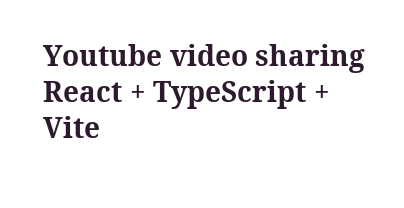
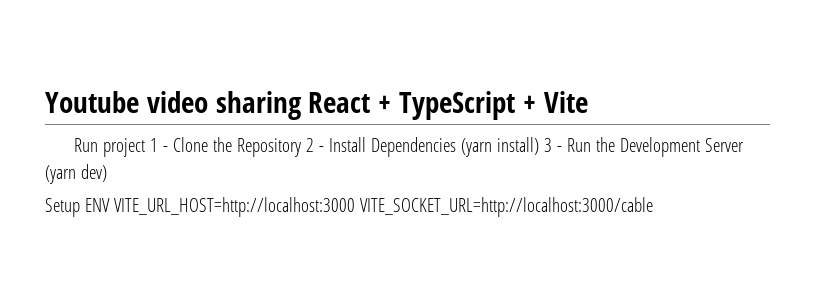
+ Run project 1 - Clone the Repository 2 - Install Dependencies (yarn install) 3 - Run the Development Server (yarn dev)
+ Setup ENV VITE_URL_HOST=http://localhost:3000 VITE_SOCKET_URL=http://localhost:3000/cable

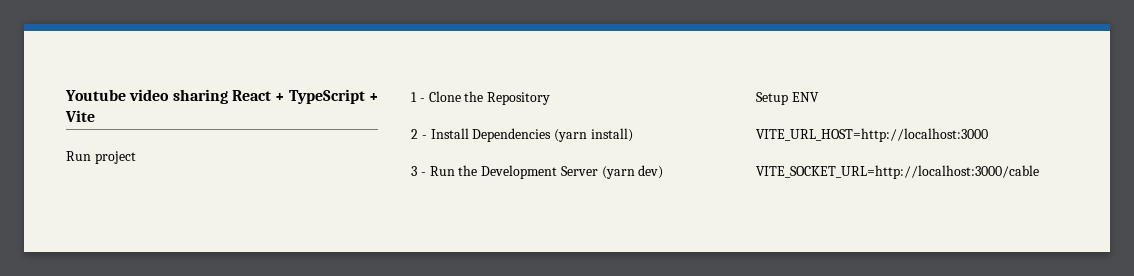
- Run project 1 - Clone the Repository 2 - Install Dependencies (yarn install) 3 - Run the Development Server (yarn dev)
+ Run project
+ 1 - Clone the Repository
+ 2 - Install Dependencies (yarn install)
+ 3 - Run the Development Server (yarn dev)
- Setup ENV VITE_URL_HOST=http://localhost:3000 VITE_SOCKET_URL=http://localhost:3000/cable
+ Setup ENV
+ VITE_URL_HOST=http://localhost:3000
+ VITE_SOCKET_URL=http://localhost:3000/cable

